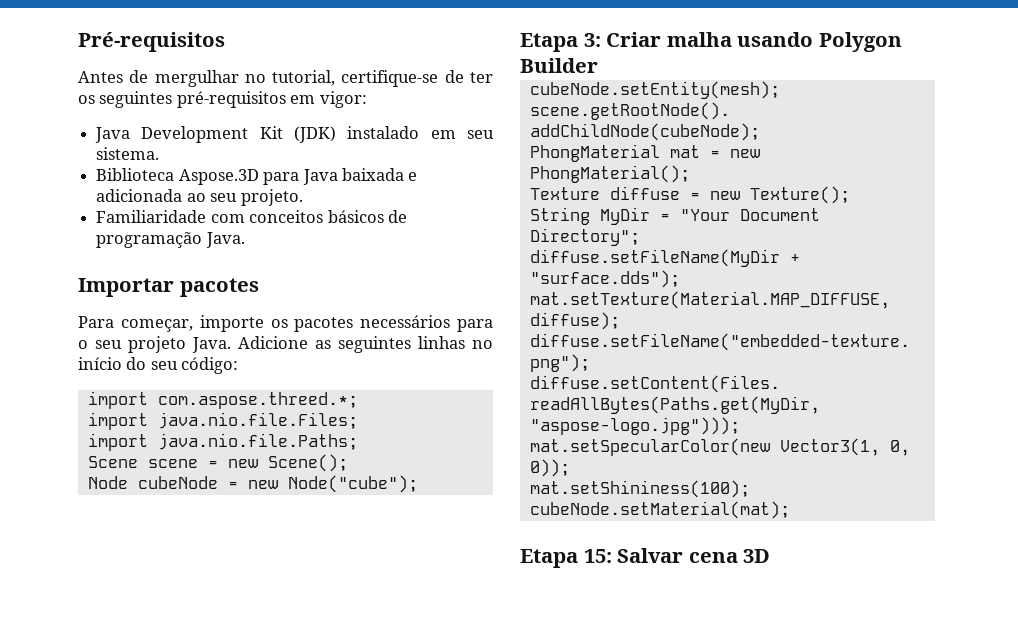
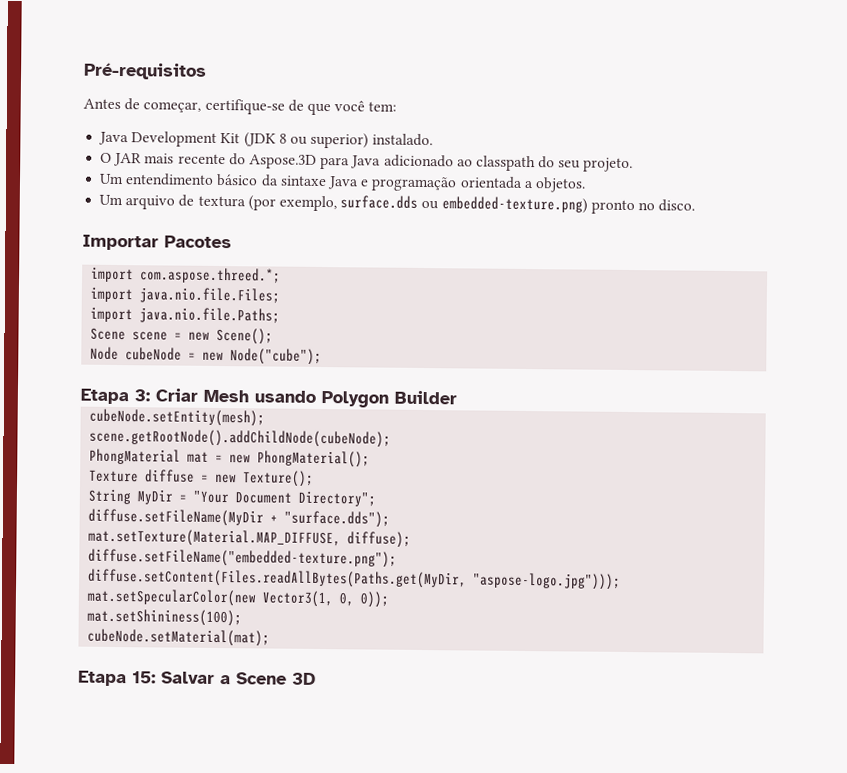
- Antes de mergulhar no tutorial, certifique-se de ter os seguintes pré-requisitos em vigor:
- Java Development Kit (JDK) instalado em seu sistema.
- Biblioteca Aspose.3D para Java baixada e adicionada ao seu projeto.
- Familiaridade com conceitos básicos de programação Java.
- Importar pacotes
- Para começar, importe os pacotes necessários para o seu projeto Java. Adicione as seguintes linhas no início do seu código:
+ Antes de começar, certifique-se de que você tem:
+ Java Development Kit (JDK 8 ou superior) instalado.
+ O JAR mais recente do Aspose.3D para Java adicionado ao classpath do seu projeto.
+ Um entendimento básico da sintaxe Java e programação orientada a objetos.
+ Um arquivo de textura (por exemplo, surface.dds ou embedded-texture.png) pronto no disco.
+ Importar Pacotes
- Etapa 3: Criar malha usando Polygon Builder
+ Etapa 3: Criar Mesh usando Polygon Builder
- Etapa 15: Salvar cena 3D
+ Etapa 15: Salvar a Scene 3D

